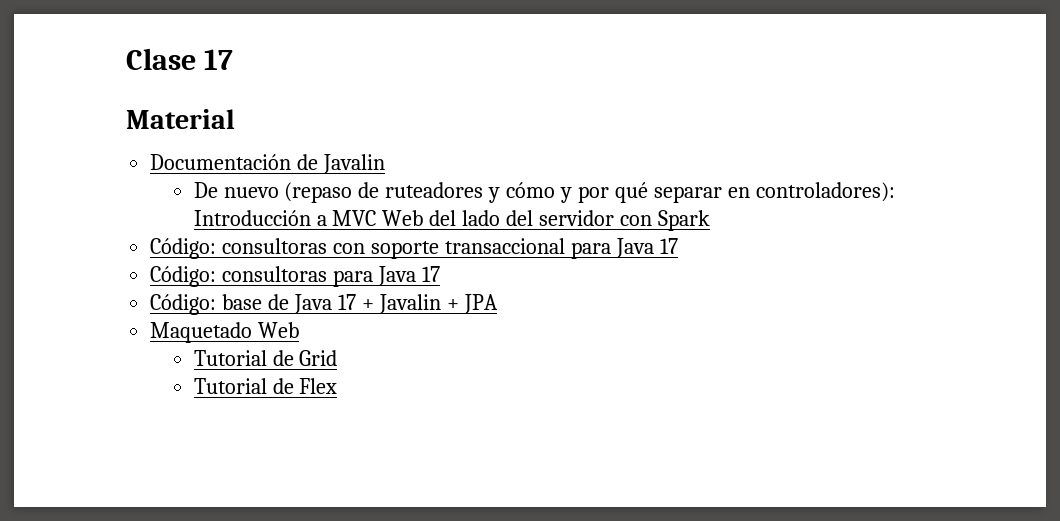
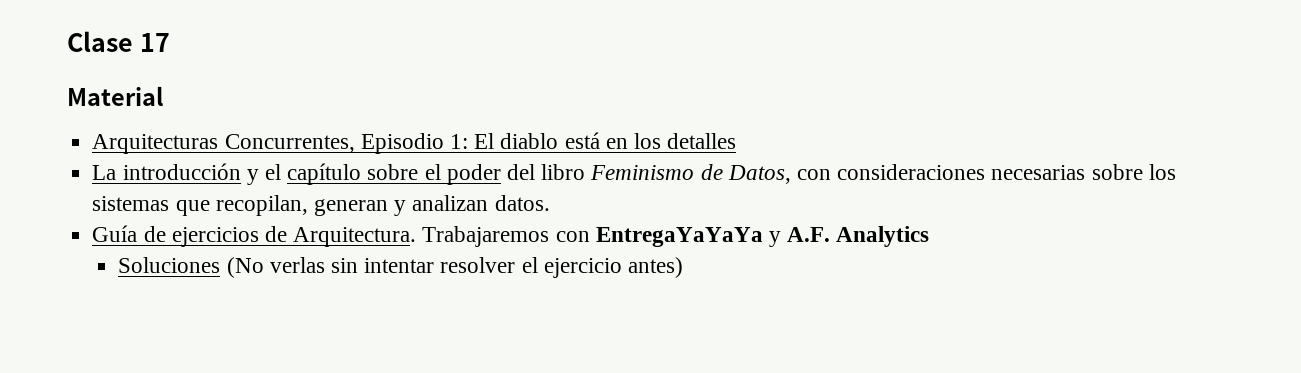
- Documentación de Javalin
- De nuevo (repaso de ruteadores y cómo y por qué separar en controladores): Introducción a MVC Web del lado del servidor con Spark
- Código: consultoras con soporte transaccional para Java 17
- Código: consultoras para Java 17
- Código: base de Java 17 + Javalin + JPA
- Maquetado Web
- Tutorial de Grid
- Tutorial de Flex
+ Arquitecturas Concurrentes, Episodio 1: El diablo está en los detalles
+ La introducción y el capítulo sobre el poder del libro Feminismo de Datos, con consideraciones necesarias sobre los sistemas que recopilan, generan y analizan datos.
+ Guía de ejercicios de Arquitectura. Trabajaremos con EntregaYaYaYa y A.F. Analytics
+ Soluciones (No verlas sin intentar resolver el ejercicio antes)

